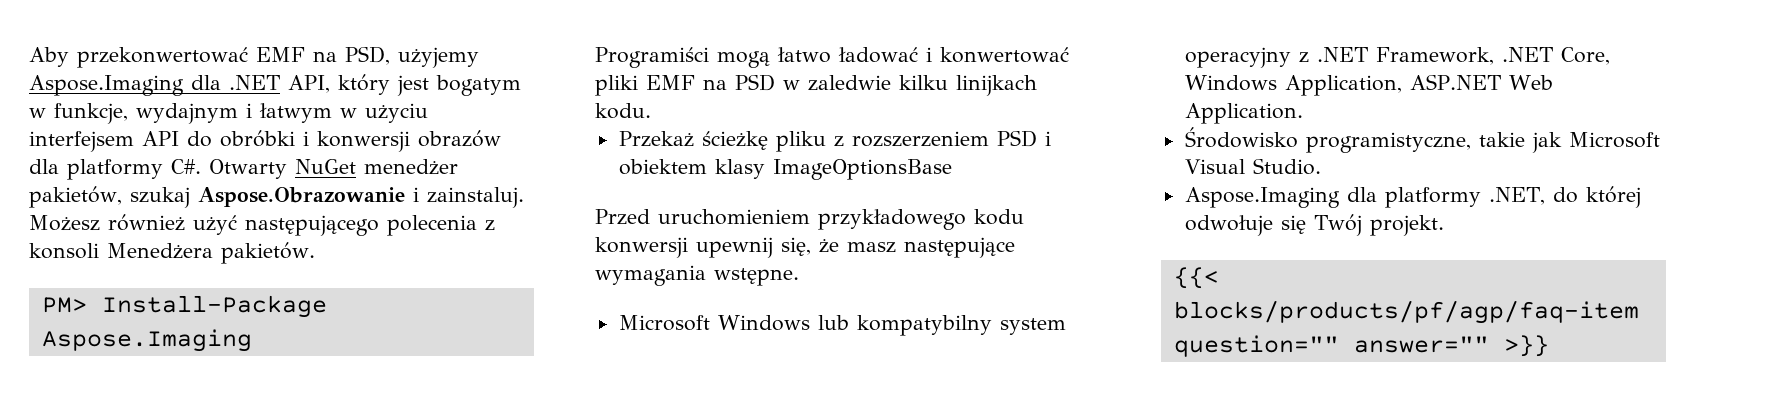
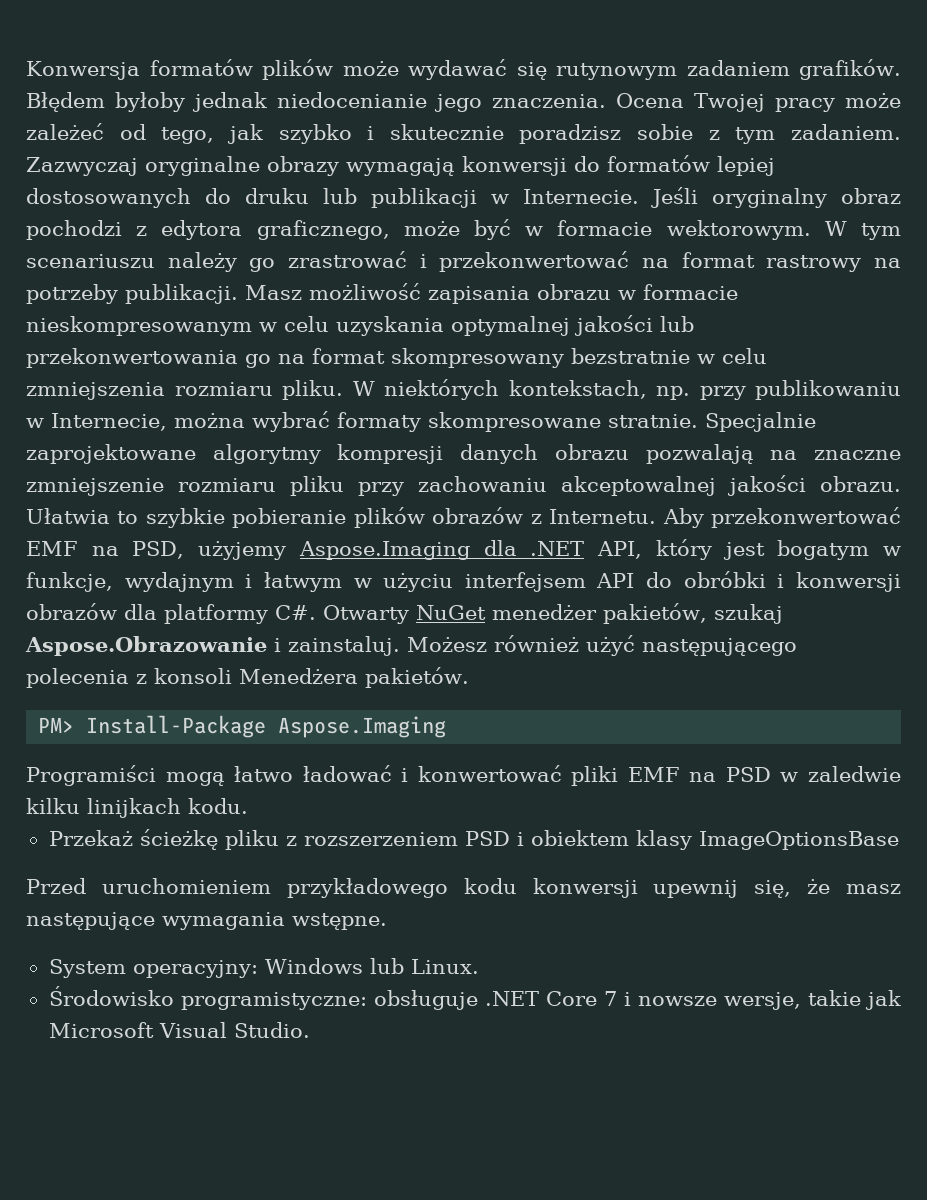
+ Konwersja formatów plików może wydawać się rutynowym zadaniem grafików. Błędem byłoby jednak niedocenianie jego znaczenia. Ocena Twojej pracy może zależeć od tego, jak szybko i skutecznie poradzisz sobie z tym zadaniem. Zazwyczaj oryginalne obrazy wymagają konwersji do formatów lepiej dostosowanych do druku lub publikacji w Internecie. Jeśli oryginalny obraz pochodzi z edytora graficznego, może być w formacie wektorowym. W tym scenariuszu należy go zrastrować i przekonwertować na format rastrowy na potrzeby publikacji. Masz możliwość zapisania obrazu w formacie nieskompresowanym w celu uzyskania optymalnej jakości lub przekonwertowania go na format skompresowany bezstratnie w celu zmniejszenia rozmiaru pliku. W niektórych kontekstach, np. przy publikowaniu w Internecie, można wybrać formaty skompresowane stratnie. Specjalnie zaprojektowane algorytmy kompresji danych obrazu pozwalają na znaczne zmniejszenie rozmiaru pliku przy zachowaniu akceptowalnej jakości obrazu. Ułatwia to szybkie pobieranie plików obrazów z Internetu.
- Microsoft Windows lub kompatybilny system operacyjny z .NET Framework, .NET Core, Windows Application, ASP.NET Web Application.
- Środowisko programistyczne, takie jak Microsoft Visual Studio.
+ System operacyjny: Windows lub Linux.
+ Środowisko programistyczne: obsługuje .NET Core 7 i nowsze wersje, takie jak Microsoft Visual Studio.
- Aspose.Imaging dla platformy .NET, do której odwołuje się Twój projekt.
- {{< blocks/products/pf/agp/faq-item question="" answer="" >}}

